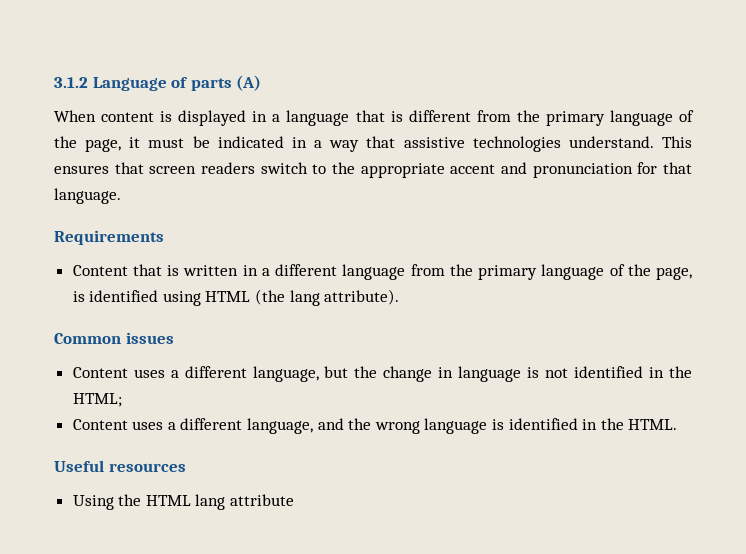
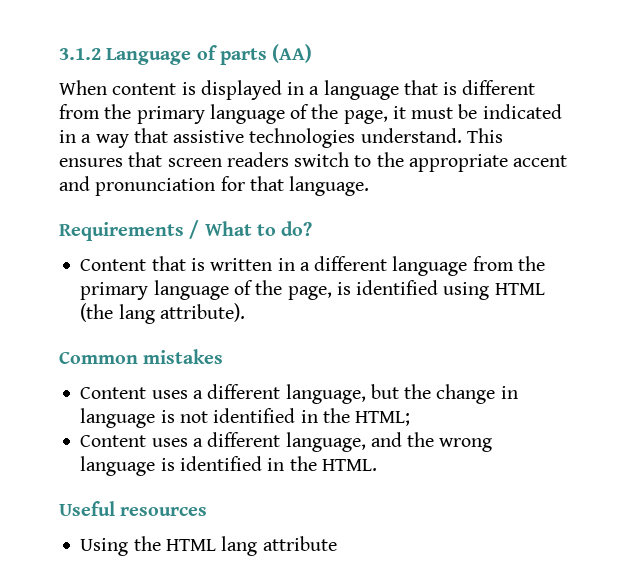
- 3.1.2 Language of parts (A)
+ 3.1.2 Language of parts (AA)
- Requirements
+ Requirements / What to do?
- Common issues
+ Common mistakes

